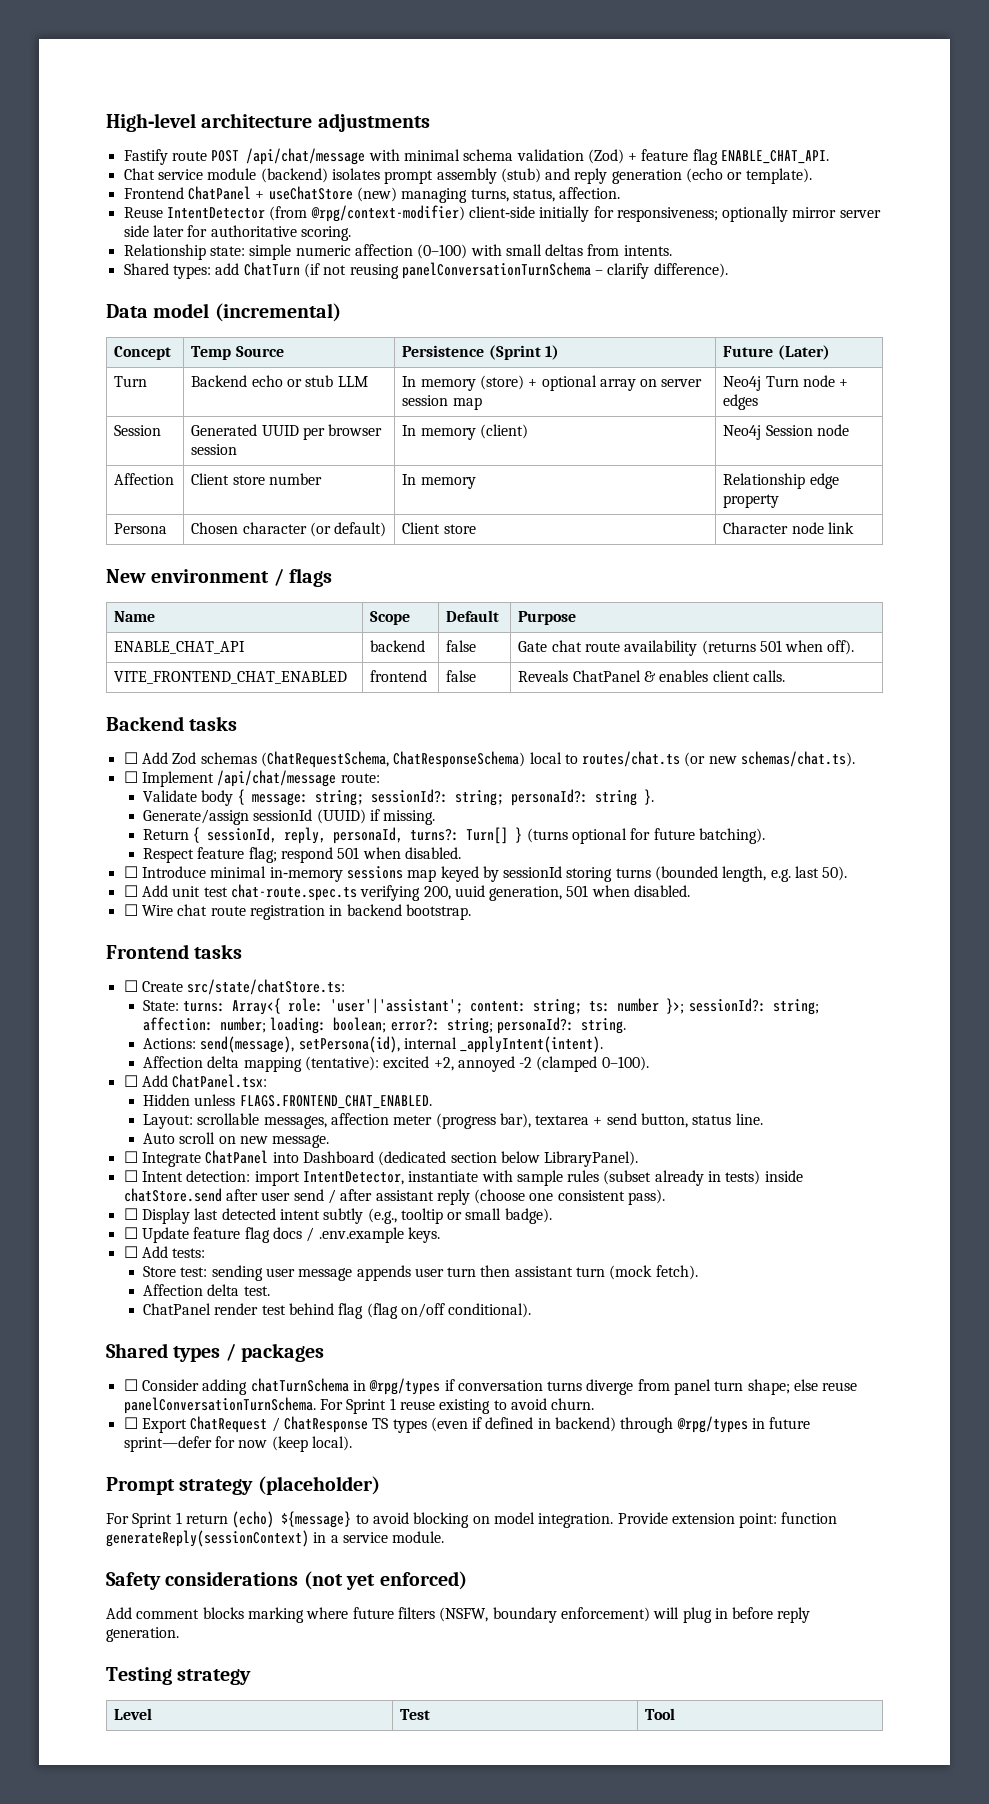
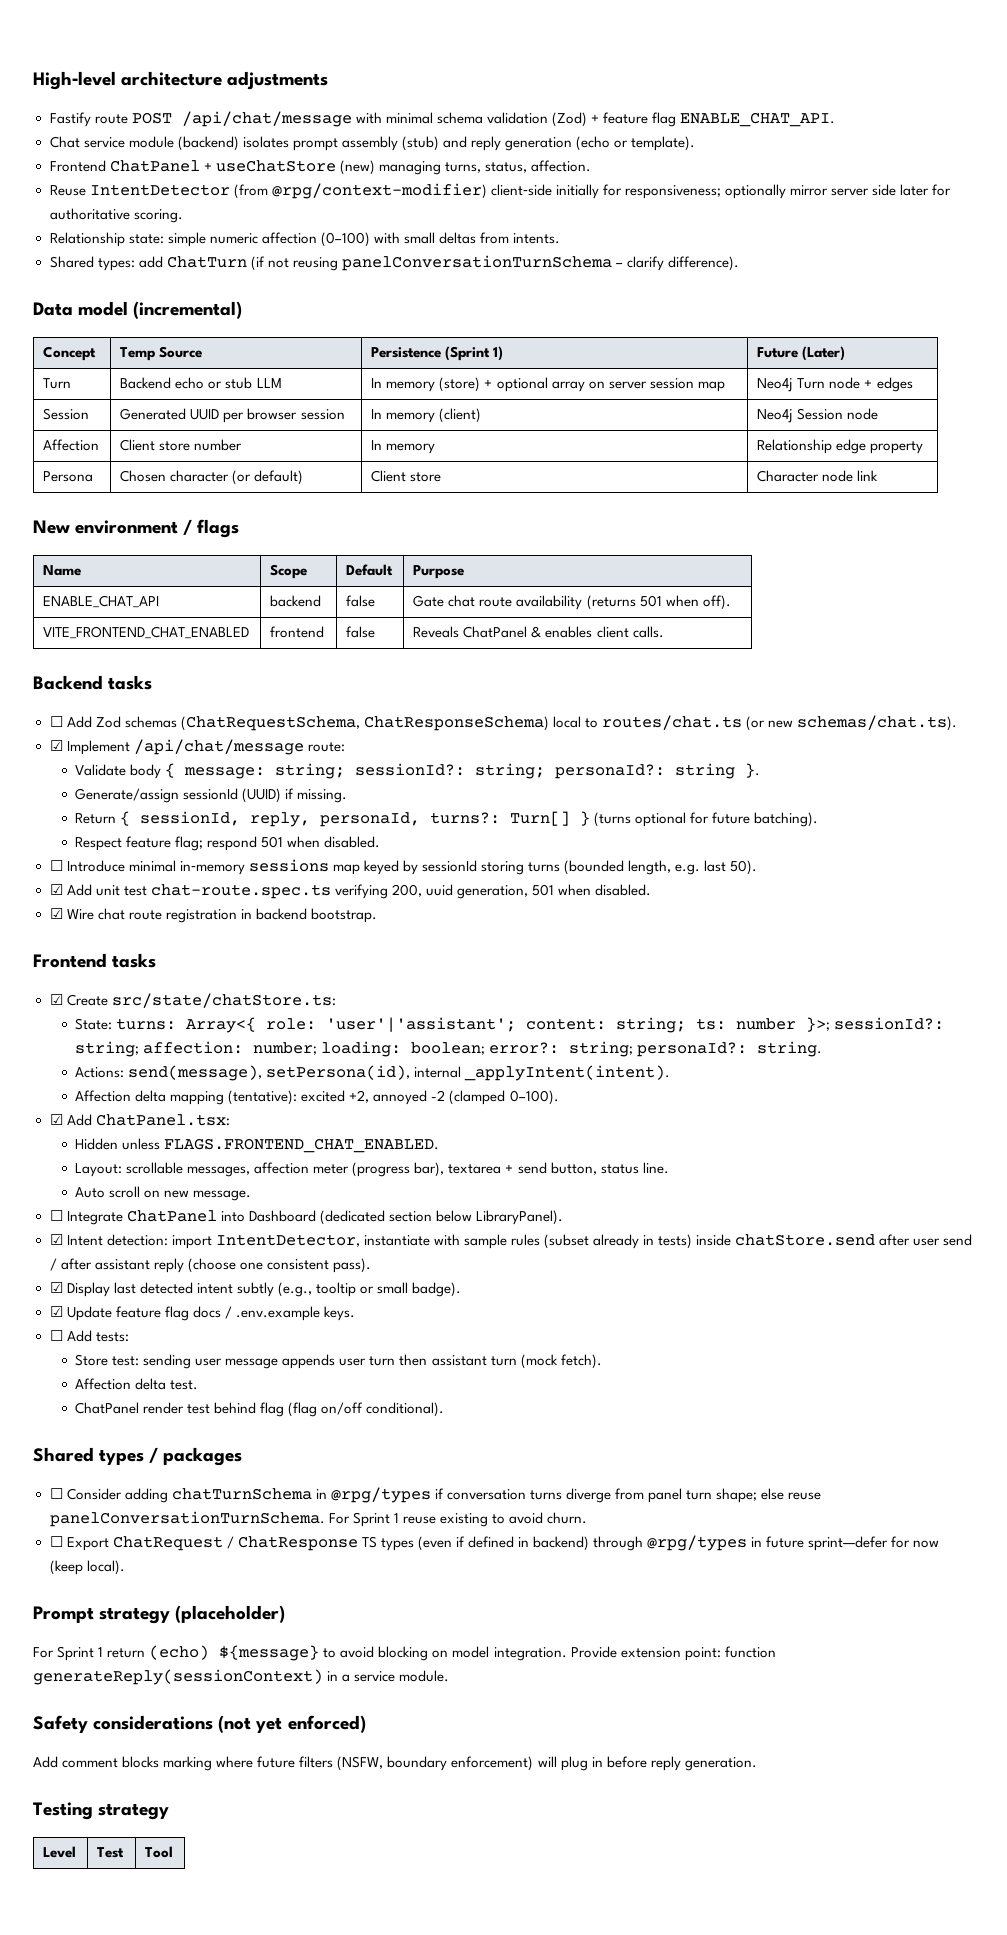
- ☐ Implement /api/chat/message route:
+ ☑ Implement /api/chat/message route:
- ☐ Add unit test chat-route.spec.ts verifying 200, uuid generation, 501 when disabled.
+ ☑ Add unit test chat-route.spec.ts verifying 200, uuid generation, 501 when disabled.
- ☐ Wire chat route registration in backend bootstrap.
+ ☑ Wire chat route registration in backend bootstrap.
- ☐ Create src/state/chatStore.ts:
+ ☑ Create src/state/chatStore.ts:
- ☐ Add ChatPanel.tsx:
+ ☑ Add ChatPanel.tsx:
- ☐ Intent detection: import IntentDetector, instantiate with sample rules (subset already in tests) inside chatStore.send after user send / after assistant reply (choose one consistent pass).
+ ☑ Intent detection: import IntentDetector, instantiate with sample rules (subset already in tests) inside chatStore.send after user send / after assistant reply (choose one consistent pass).
- ☐ Display last detected intent subtly (e.g., tooltip or small badge).
+ ☑ Display last detected intent subtly (e.g., tooltip or small badge).
- ☐ Update feature flag docs / .env.example keys.
+ ☑ Update feature flag docs / .env.example keys.

